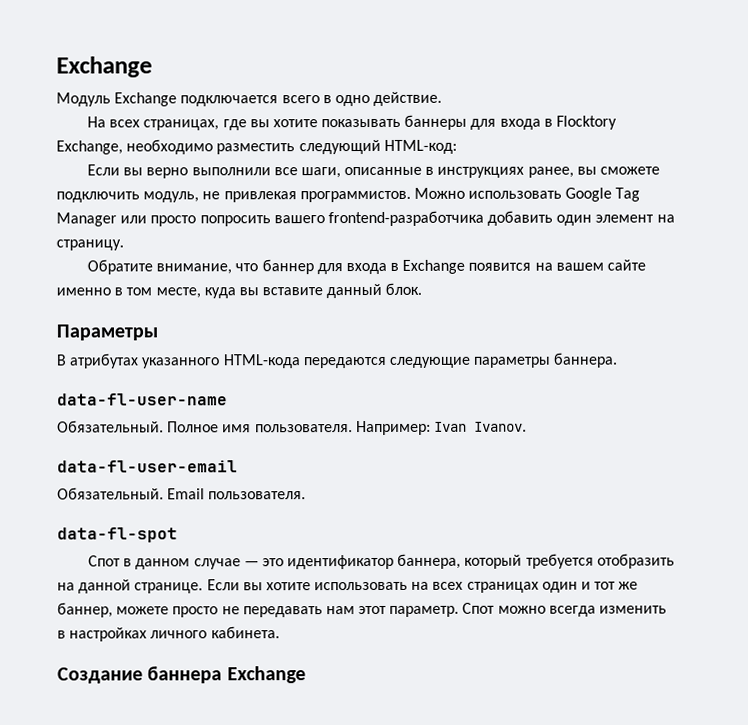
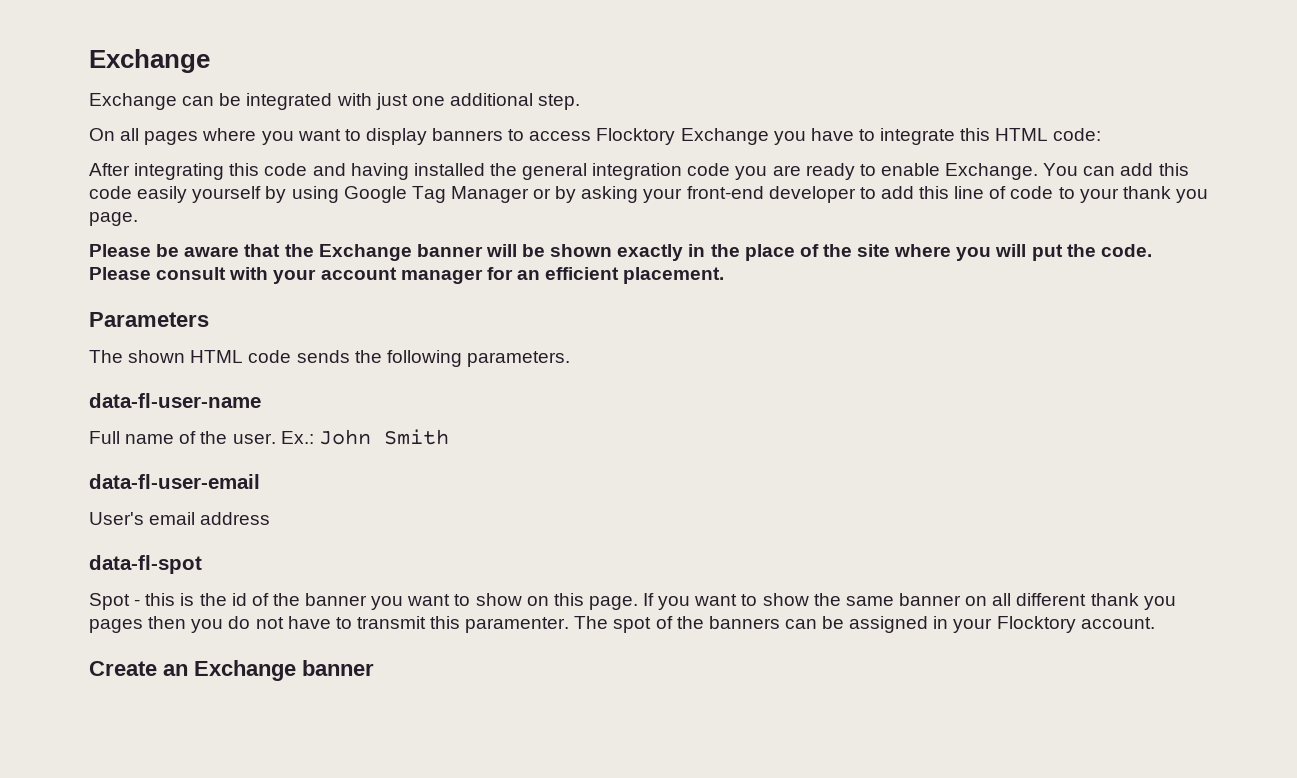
- Модуль Exchange подключается всего в одно действие.
- На всех страницах, где вы хотите показывать баннеры для входа в Flocktory Exchange, необходимо разместить следующий HTML-код:
- Если вы верно выполнили все шаги, описанные в инструкциях ранее, вы сможете подключить модуль, не привлекая программистов. Можно использовать Google Tag Manager или просто попросить вашего frontend-разработчика добавить один элемент на страницу.
- Обратите внимание, что баннер для входа в Exchange появится на вашем сайте именно в том месте, куда вы вставите данный блок.
- Параметры
- В атрибутах указанного HTML-кода передаются следующие параметры баннера.
+ Exchange can be integrated with just one additional step.
+ On all pages where you want to display banners to access Flocktory Exchange you have to integrate this HTML code:
+ After integrating this code and having installed the general integration code you are ready to enable Exchange. You can add this code easily yourself by using Google Tag Manager or by asking your front-end developer to add this line of code to your thank you page.
+ Please be aware that the Exchange banner will be shown exactly in the place of the site where you will put the code. Please consult with your account manager for an efficient placement.
+ Parameters
+ The shown HTML code sends the following parameters.
  data-fl-user-name
- Обязaтельный. Полное имя пользователя. Например: Ivan Ivanov.
+ Full name of the user. Ex.: John Smith
  data-fl-user-email
- Обязaтельный. Email пользователя.
+ User's email address
  data-fl-spot
- Спот в данном случае — это идентификатор баннера, который требуется отобразить на данной странице. Если вы хотите использовать на всех страницах один и тот же баннер, можете просто не передавать нам этот параметр. Спот можно всегда изменить в настройках личного кабинета.
- Создание баннера Exchange
+ Spot - this is the id of the banner you want to show on this page. If you want to show the same banner on all different thank you pages then you do not have to transmit this paramenter. The spot of the banners can be assigned in your Flocktory account.
+ Create an Exchange banner

